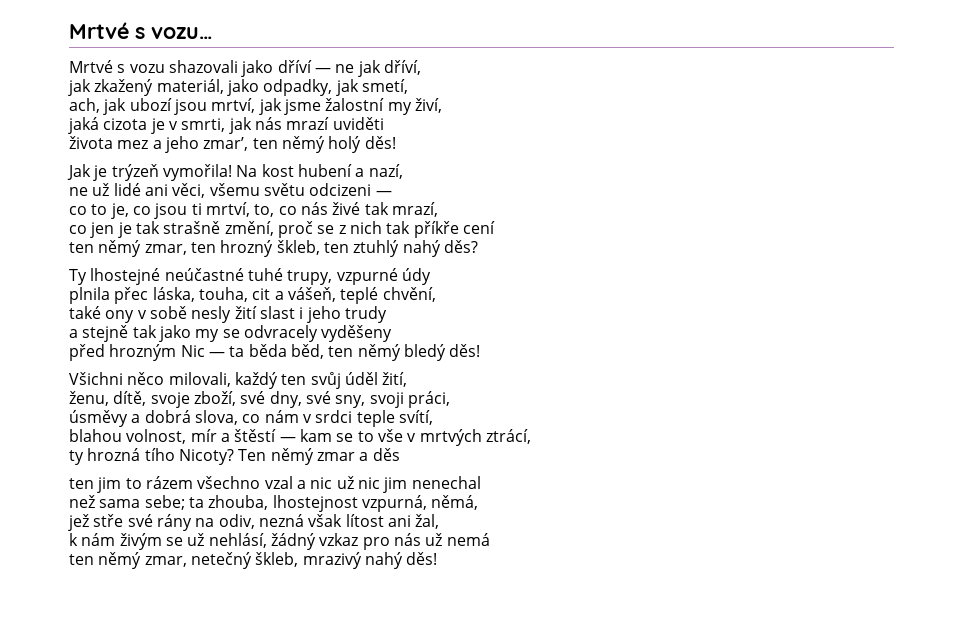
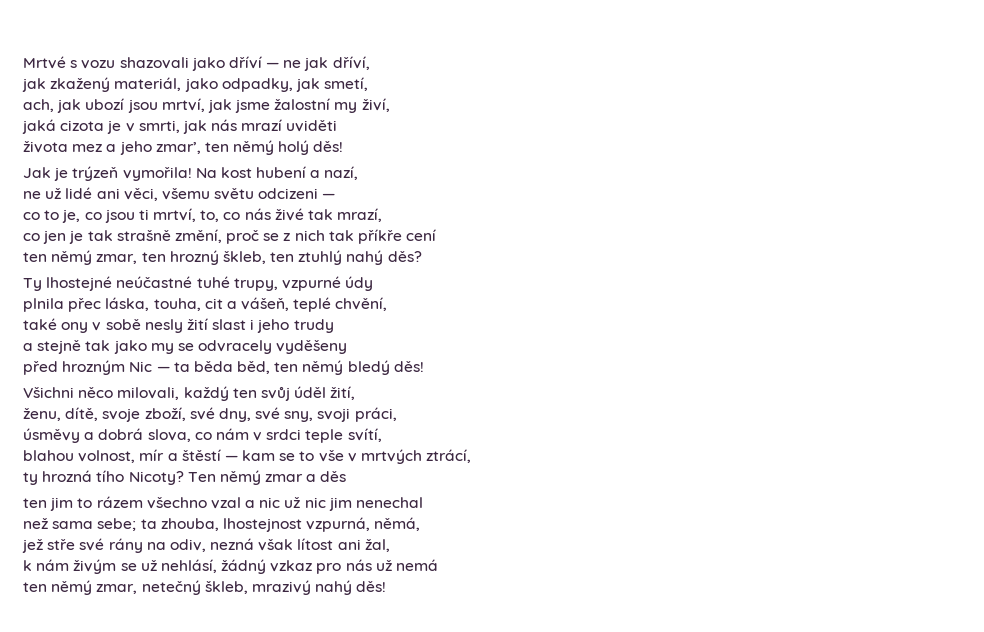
- Mrtvé s vozu…

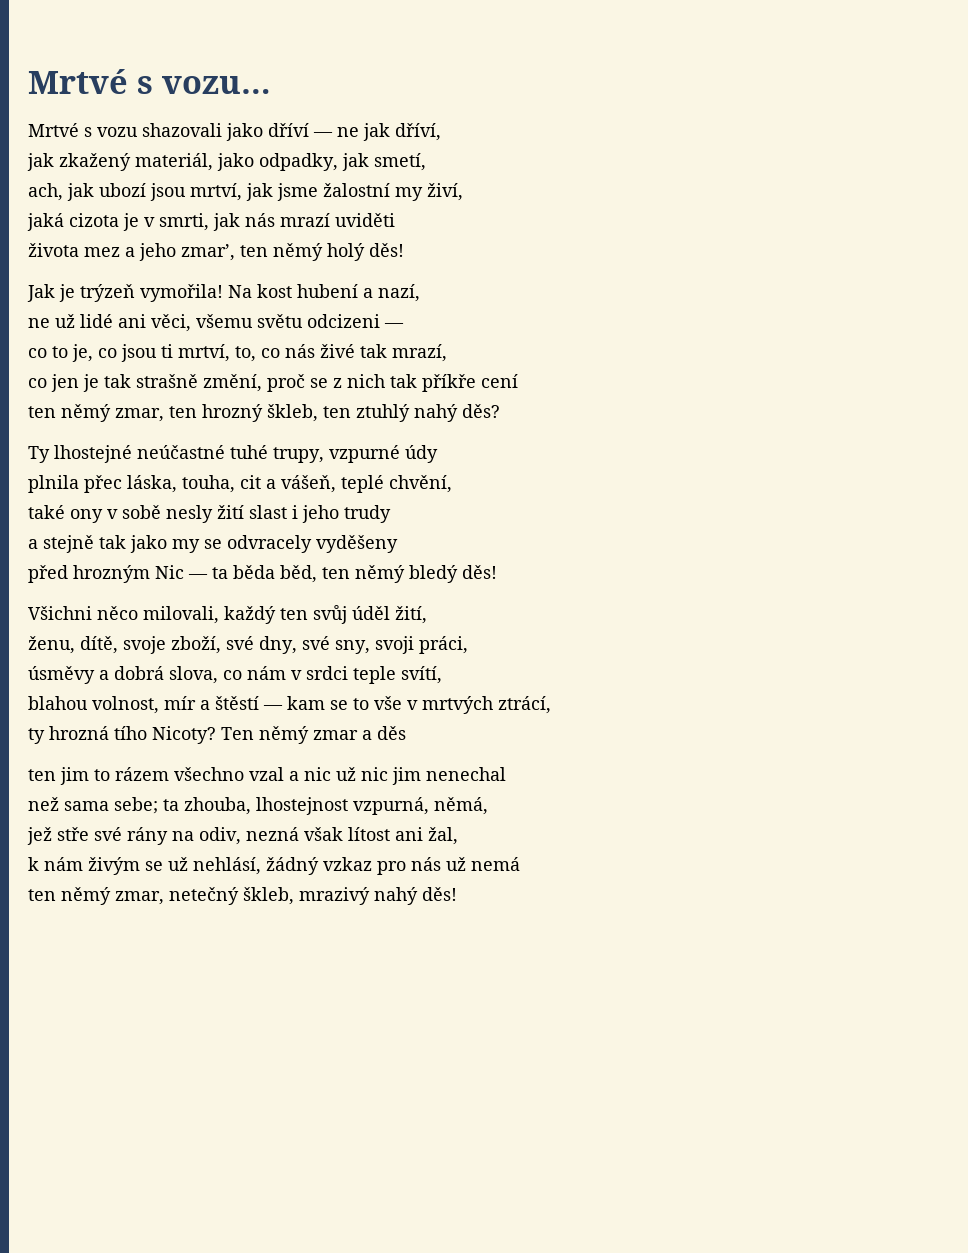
+ Mrtvé s vozu…

